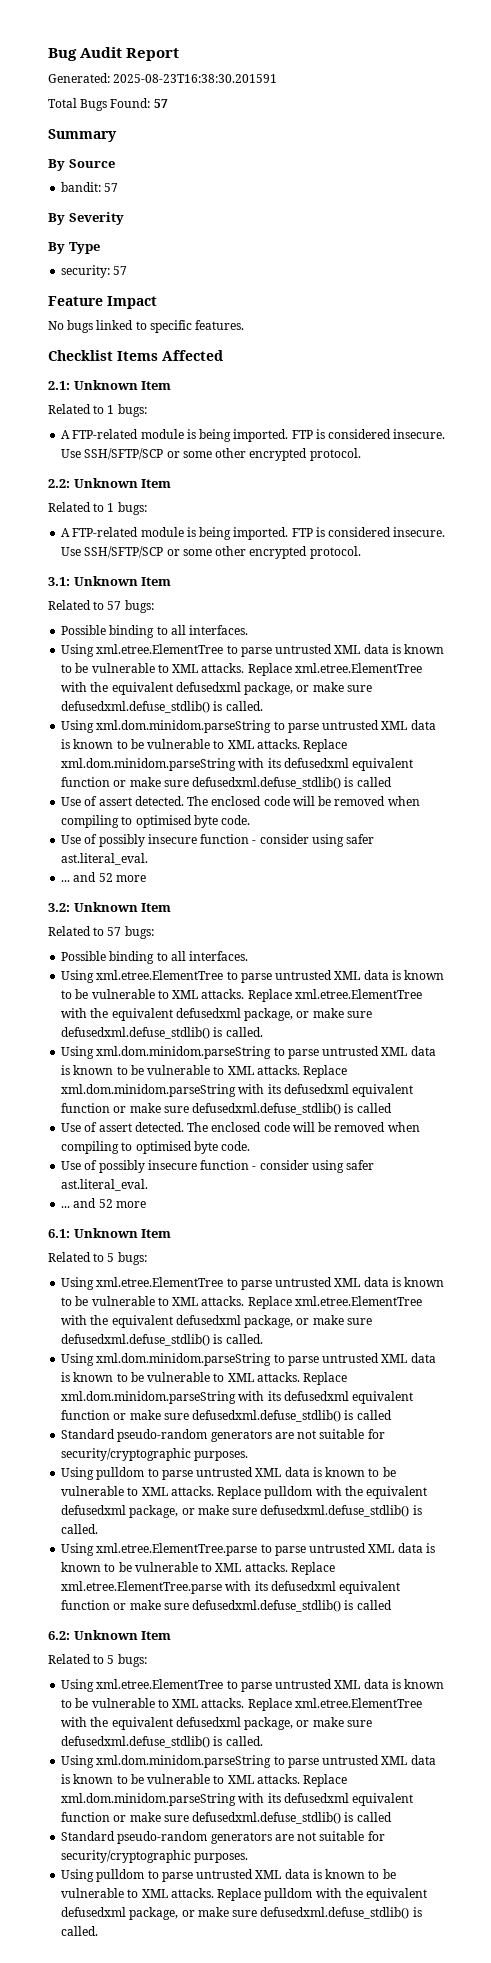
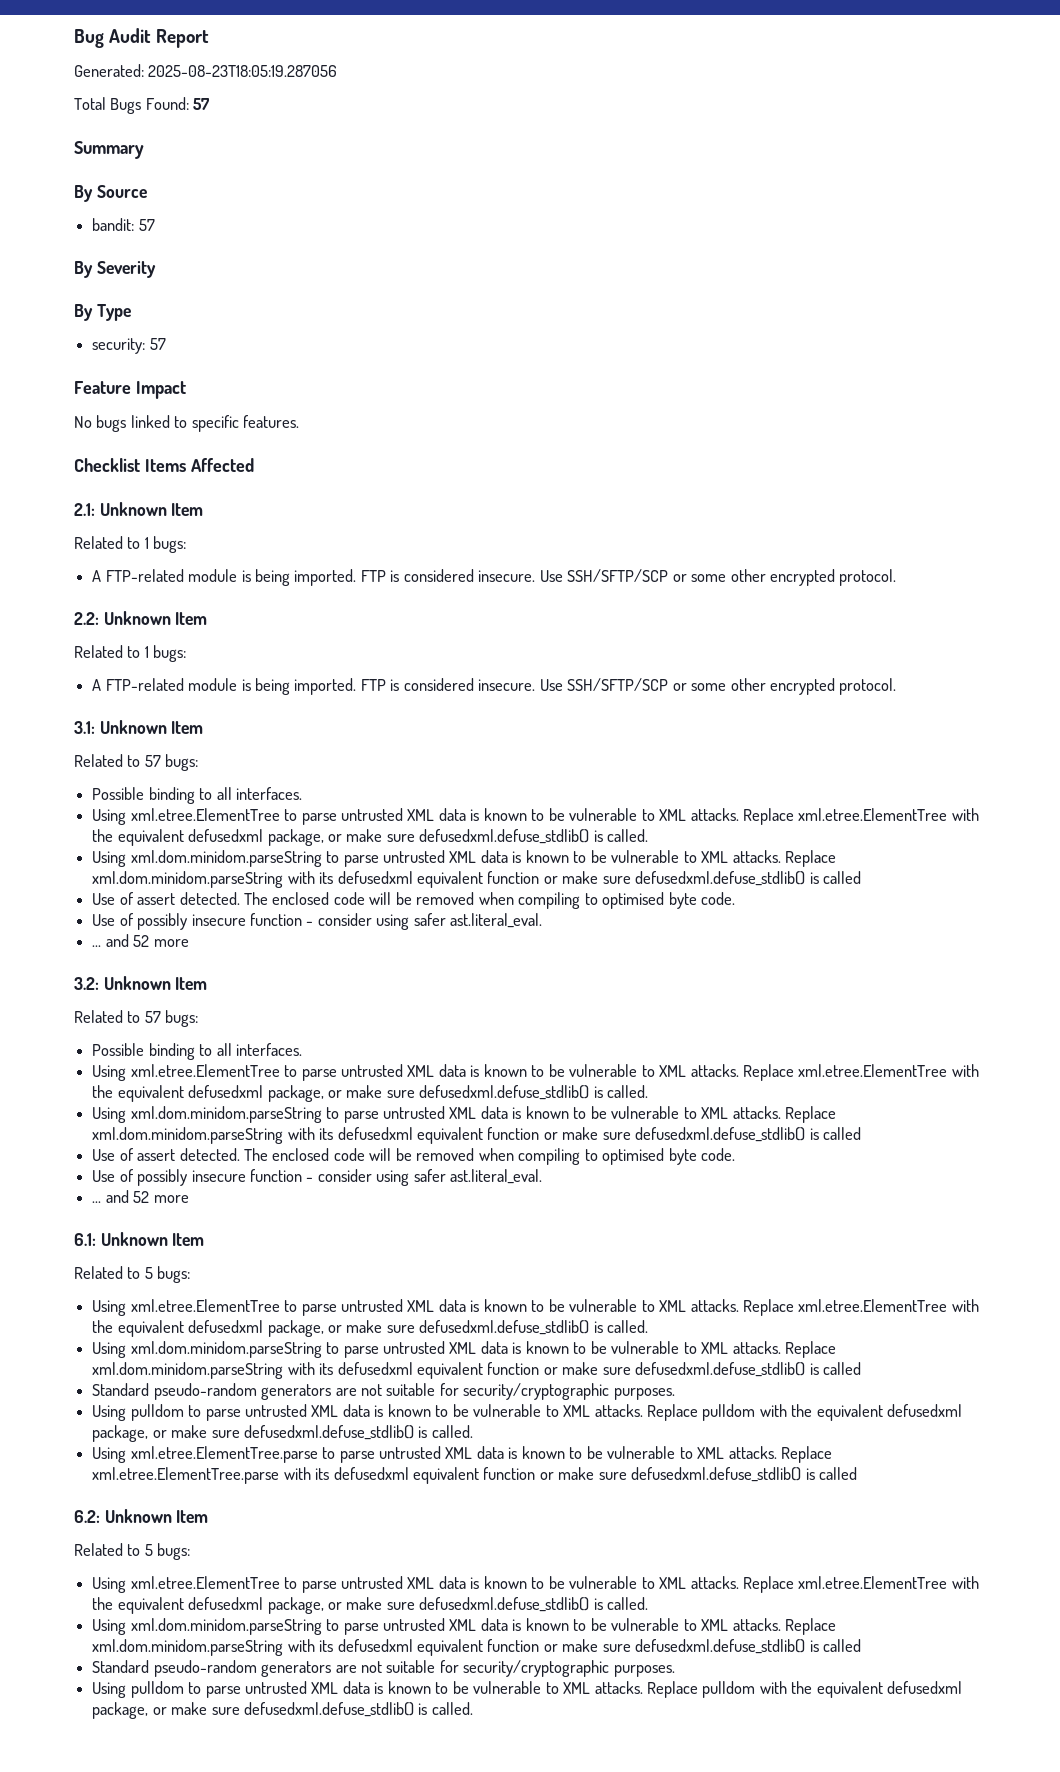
- Generated: 2025-08-23T16:38:30.201591
+ Generated: 2025-08-23T18:05:19.287056

